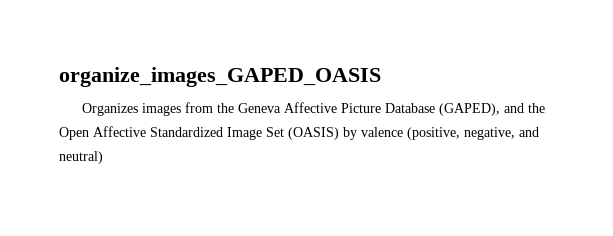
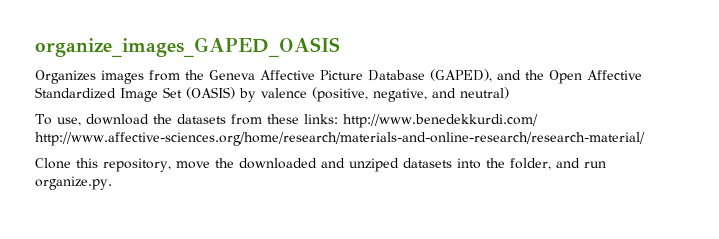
+ To use, download the datasets from these links: http://www.benedekkurdi.com/ http://www.affective-sciences.org/home/research/materials-and-online-research/research-material/
+ Clone this repository, move the downloaded and unziped datasets into the folder, and run organize.py.

